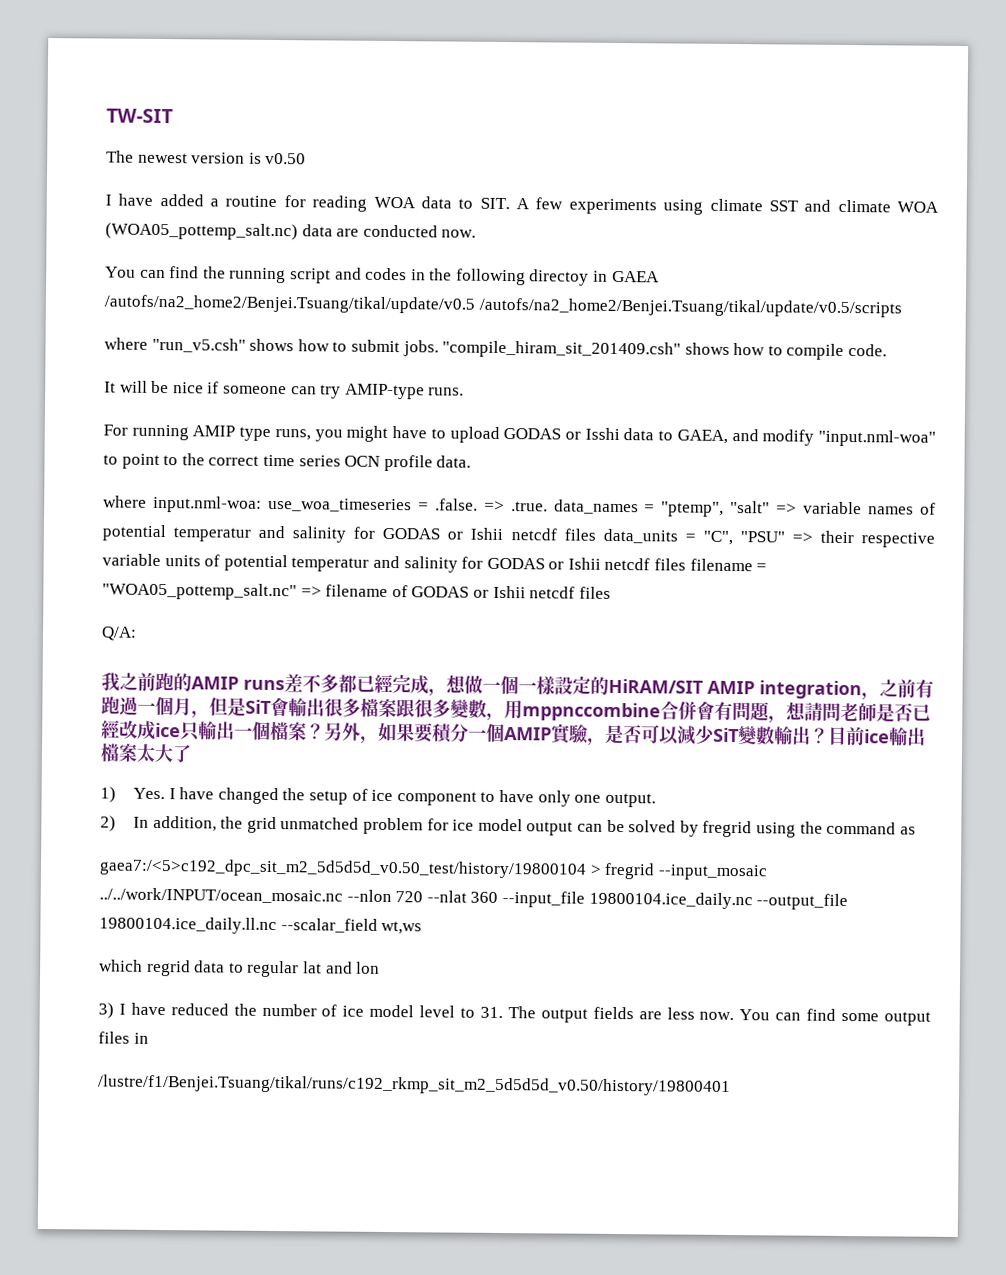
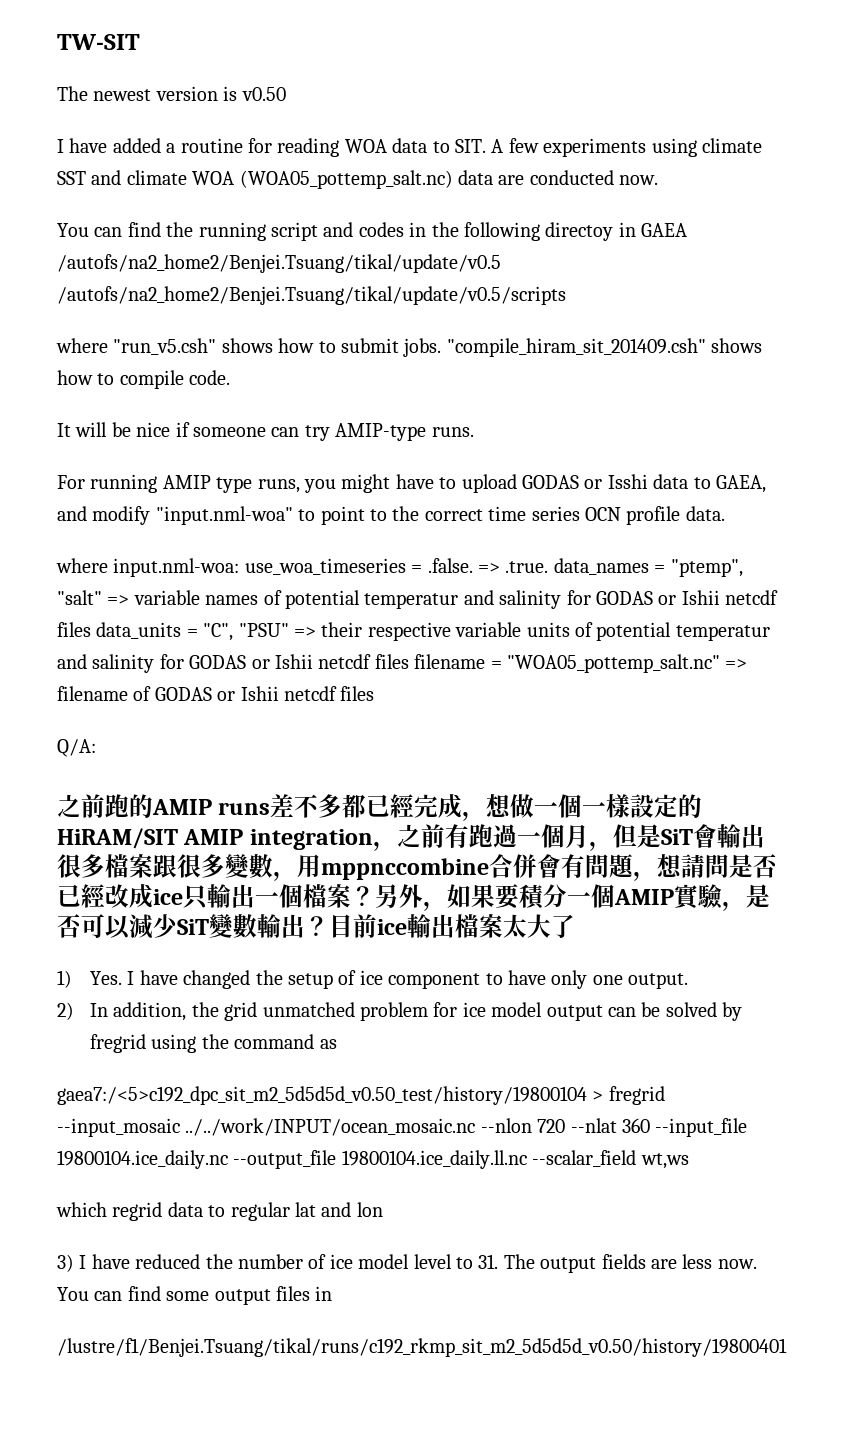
- 我之前跑的AMIP runs差不多都已經完成，想做一個一樣設定的HiRAM/SIT AMIP integration，之前有跑過一個月，但是SiT會輸出很多檔案跟很多變數，用mppnccombine合併會有問題，想請問老師是否已經改成ice只輸出一個檔案？
+ 之前跑的AMIP runs差不多都已經完成，想做一個一樣設定的HiRAM/SIT AMIP integration，之前有跑過一個月，但是SiT會輸出很多檔案跟很多變數，用mppnccombine合併會有問題，想請問是否已經改成ice只輸出一個檔案？

